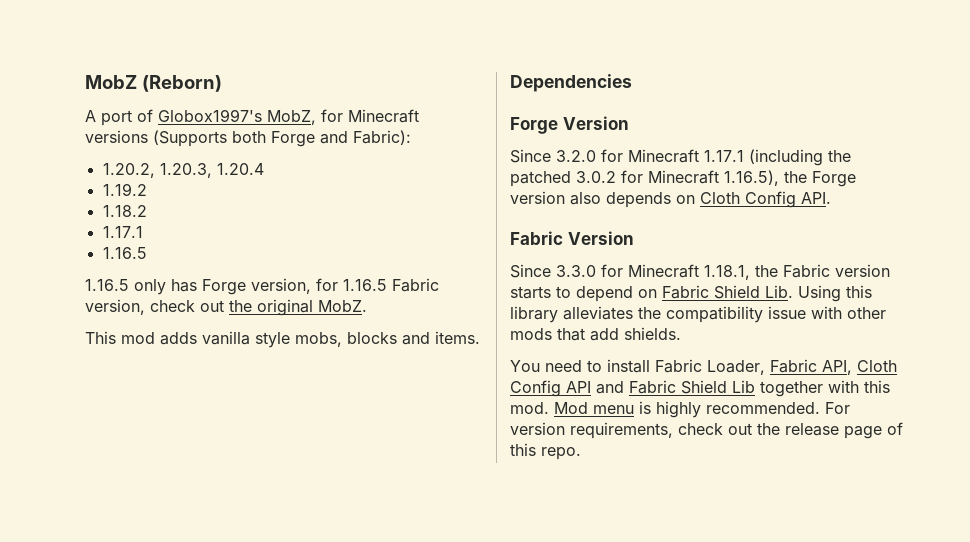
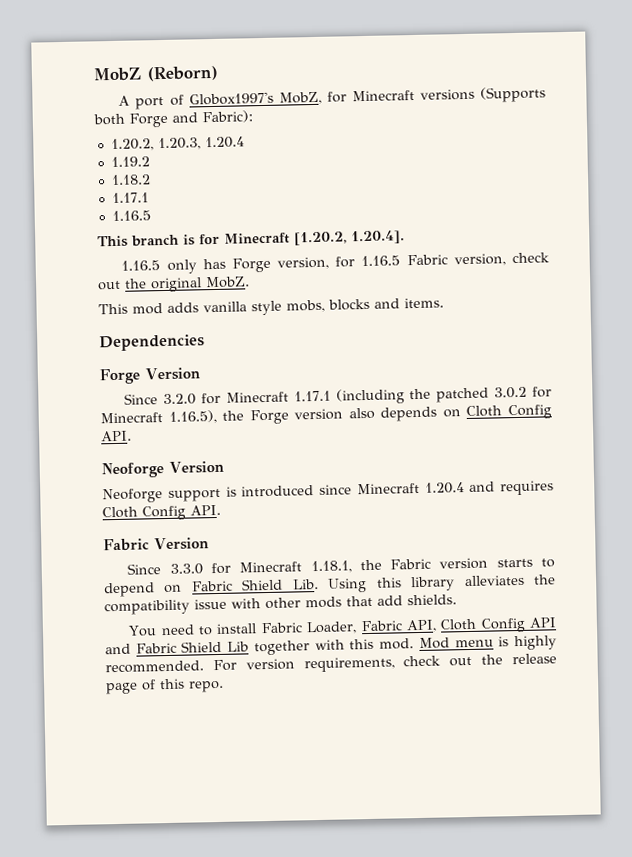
+ This branch is for Minecraft [1.20.2, 1.20.4].
+ Neoforge Version
+ Neoforge support is introduced since Minecraft 1.20.4 and requires Cloth Config API.

